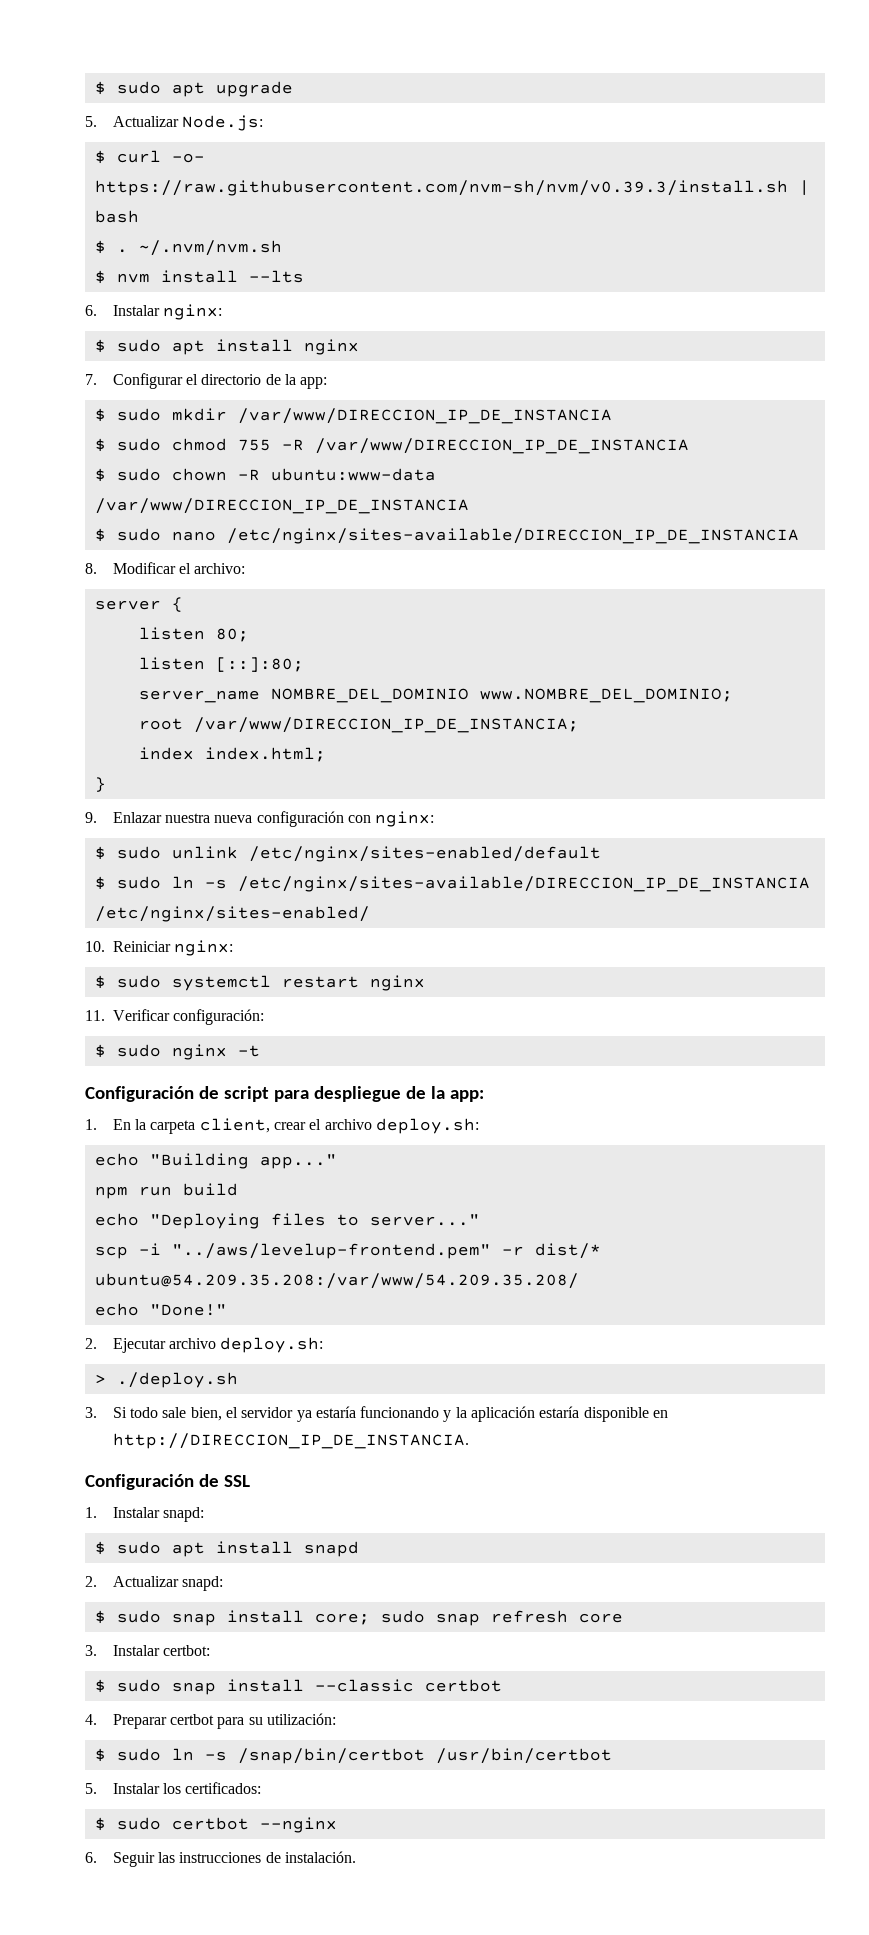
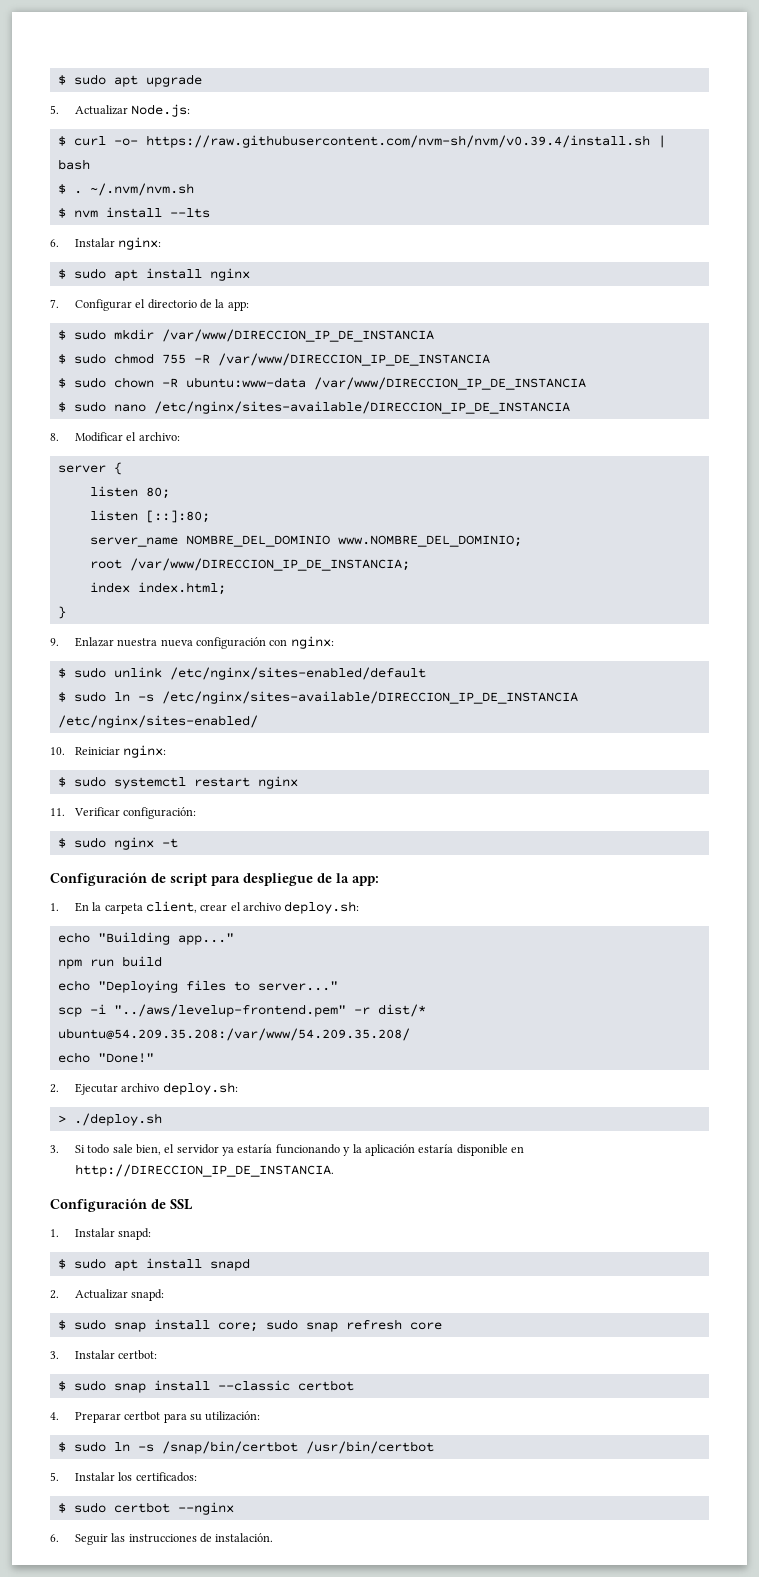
- $ curl -o- https://raw.githubusercontent.com/nvm-sh/nvm/v0.39.3/install.sh | bash
+ $ curl -o- https://raw.githubusercontent.com/nvm-sh/nvm/v0.39.4/install.sh | bash

